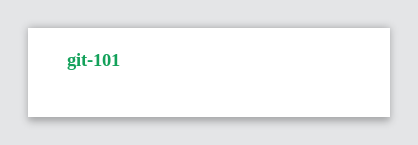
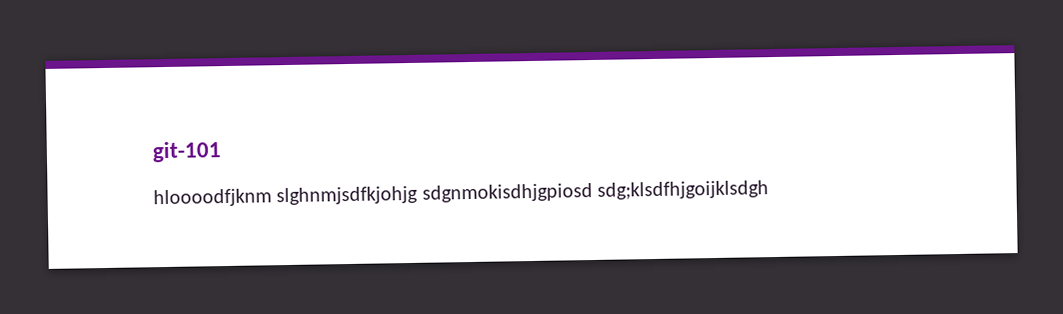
+ hloooodfjknm slghnmjsdfkjohjg sdgnmokisdhjgpiosd sdg;klsdfhjgoijklsdgh

